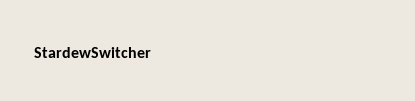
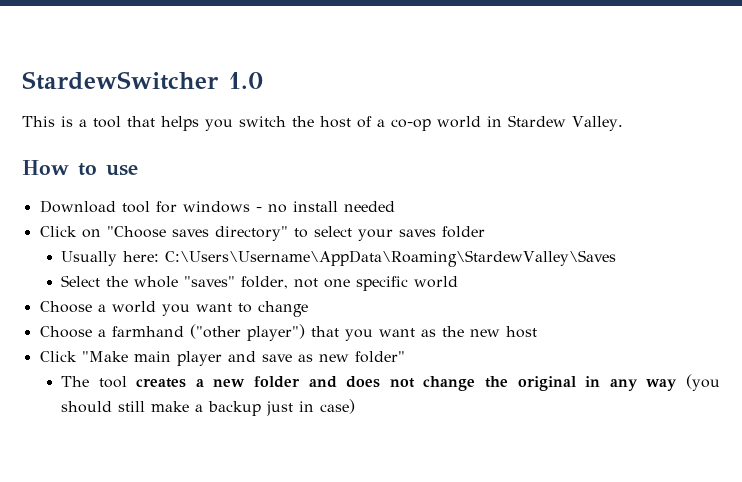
- StardewSwitcher
+ StardewSwitcher 1.0
+ This is a tool that helps you switch the host of a co-op world in Stardew Valley.
+ How to use
+ Download tool for windows - no install needed
+ Click on "Choose saves directory" to select your saves folder
+ Usually here: C:\Users\Username\AppData\Roaming\StardewValley\Saves
+ Select the whole "saves" folder, not one specific world
+ Choose a world you want to change
+ Choose a farmhand ("other player") that you want as the new host
+ Click "Make main player and save as new folder"
+ The tool creates a new folder and does not change the original in any way (you should still make a backup just in case)

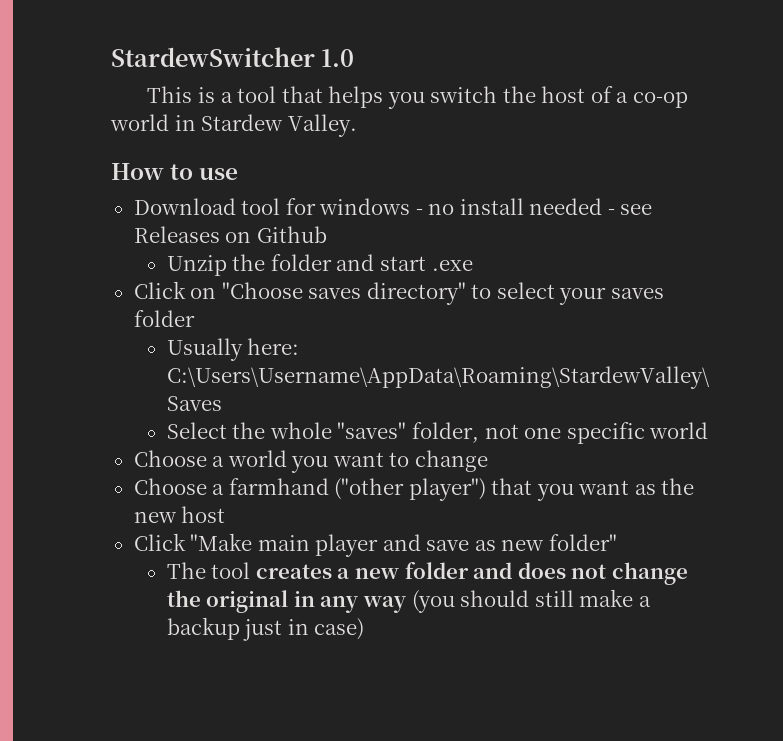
- Download tool for windows - no install needed
+ Download tool for windows - no install needed - see Releases on Github
+ Unzip the folder and start .exe

